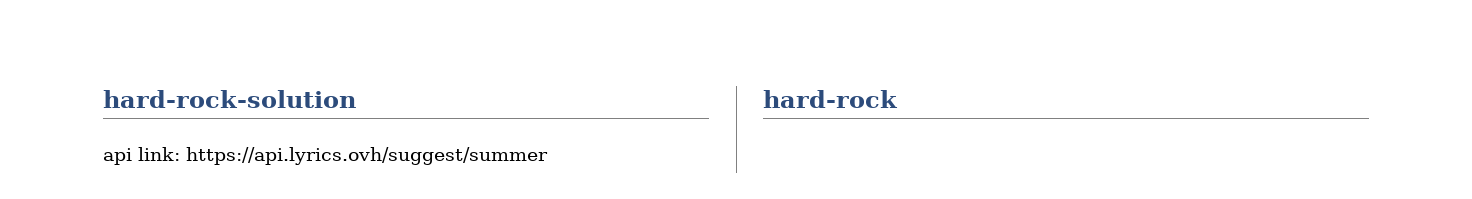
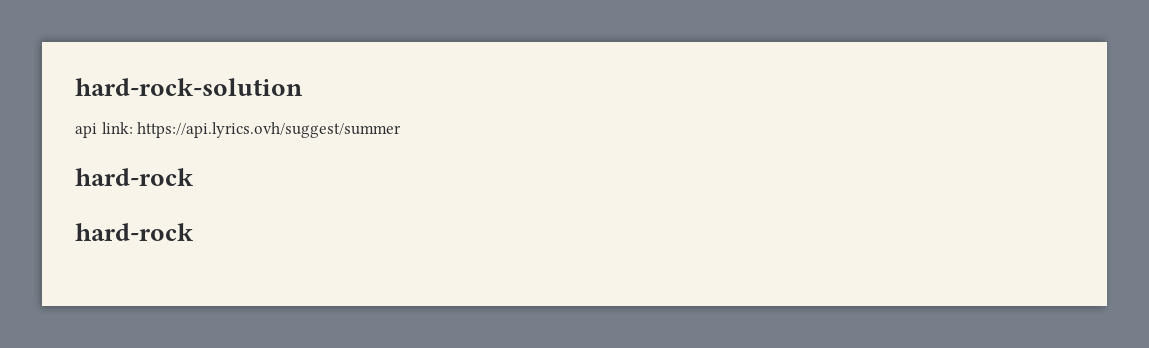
  api link: https://api.lyrics.ovh/suggest/summer
+ hard-rock

